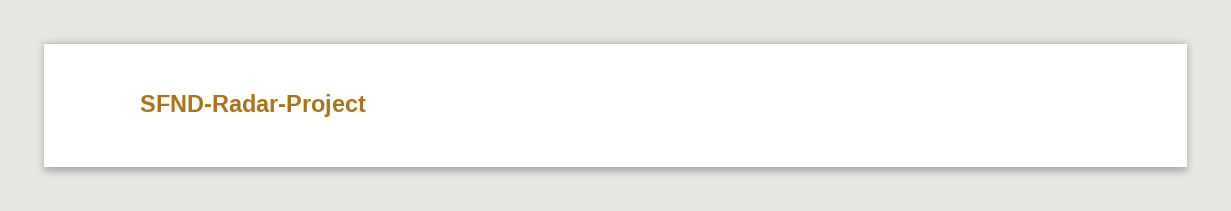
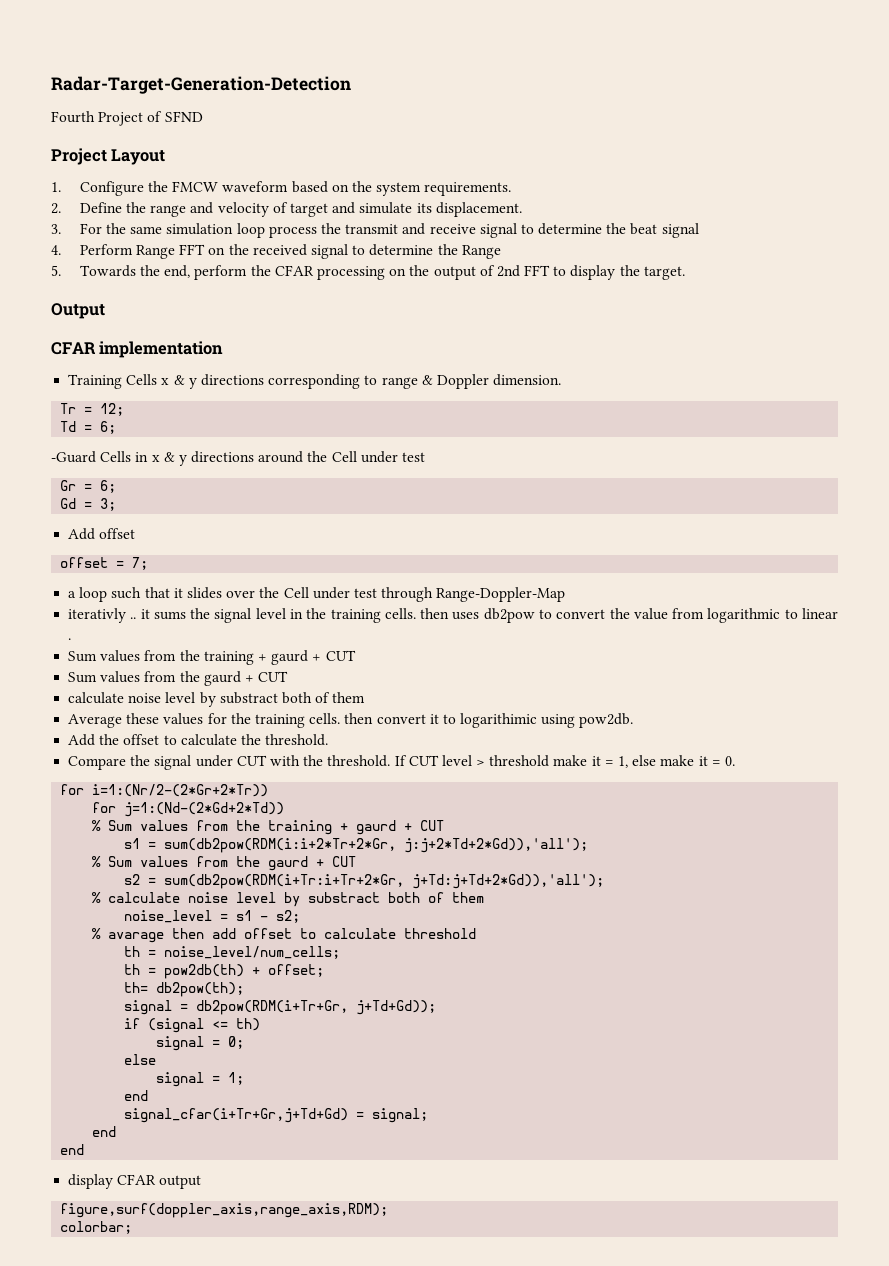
- SFND-Radar-Project
+ Radar-Target-Generation-Detection
+ Fourth Project of SFND
+ Project Layout
+ 1. Configure the FMCW waveform based on the system requirements.
+ 2. Define the range and velocity of target and simulate its displacement.
+ 3. For the same simulation loop process the transmit and receive signal to determine the beat signal
+ 4. Perform Range FFT on the received signal to determine the Range
+ 5. Towards the end, perform the CFAR processing on the output of 2nd FFT to display the target.
+ Output
+ CFAR implementation
+ Training Cells x & y directions corresponding to range & Doppler dimension.
+ Tr = 12;
+ Td = 6;
+ -Guard Cells in x & y directions around the Cell under test
+ Gr = 6;
+ Gd = 3;
+ Add offset
+ offset = 7;
+ a loop such that it slides over the Cell under test through Range-Doppler-Map
+ iterativly .. it sums the signal level in the training cells. then uses db2pow to convert the value from logarithmic to linear .
+ Sum values from the training + gaurd + CUT
+ Sum values from the gaurd + CUT
+ calculate noise level by substract both of them
+ Average these values for the training cells. then convert it to logarithimic using pow2db.
+ Add the offset to calculate the threshold.
+ Compare the signal under CUT with the threshold. If CUT level > threshold make it = 1, else make it = 0.
+ for i=1:(Nr/2-(2*Gr+2*Tr))
+ for j=1:(Nd-(2*Gd+2*Td))
+ % Sum values from the training + gaurd + CUT
+ s1 = sum(db2pow(RDM(i:i+2*Tr+2*Gr, j:j+2*Td+2*Gd)),'all');
+ % Sum values from the gaurd + CUT
+ s2 = sum(db2pow(RDM(i+Tr:i+Tr+2*Gr, j+Td:j+Td+2*Gd)),'all');
+ % calculate noise level by substract both of them
+ noise_level = s1 - s2;
+ % avarage then add offset to calculate threshold
+ th = noise_level/num_cells;
+ th = pow2db(th) + offset;
+ th= db2pow(th);
+ signal = db2pow(RDM(i+Tr+Gr, j+Td+Gd));
+ if (signal <= th)
+ signal = 0;
+ else
+ signal = 1;
+ end
+ signal_cfar(i+Tr+Gr,j+Td+Gd) = signal;
+ end
+ end
+ display CFAR output
+ figure,surf(doppler_axis,range_axis,RDM);
+ colorbar;

